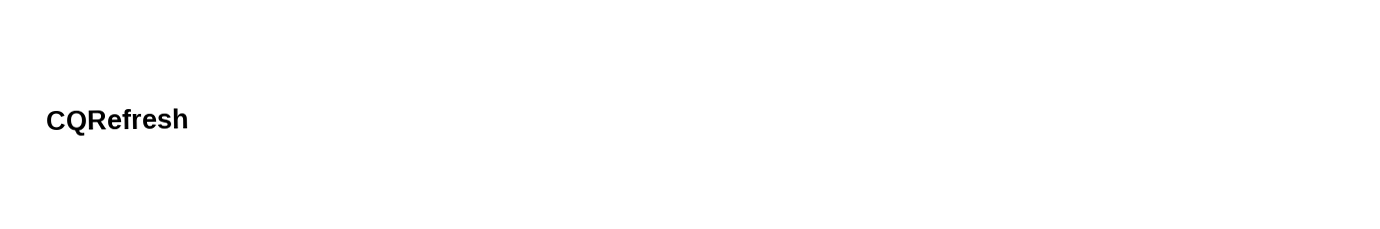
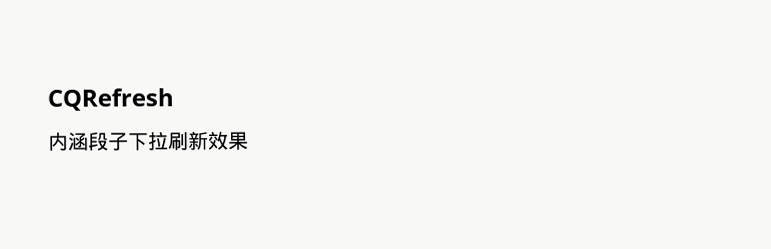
+ 内涵段子下拉刷新效果

